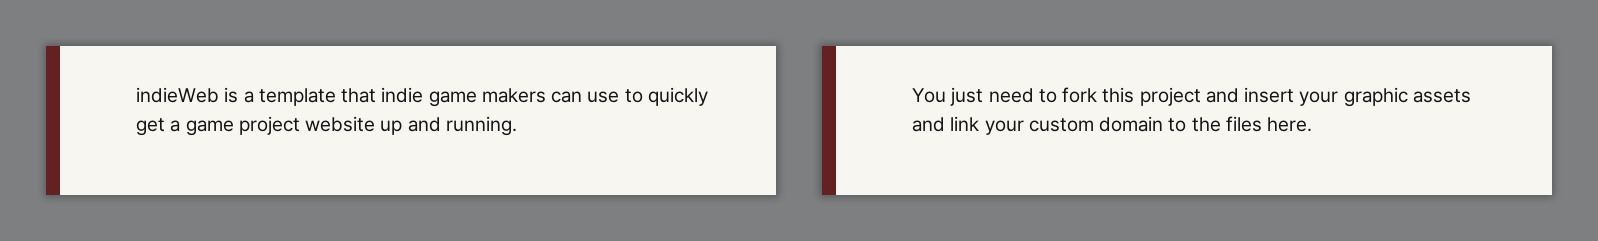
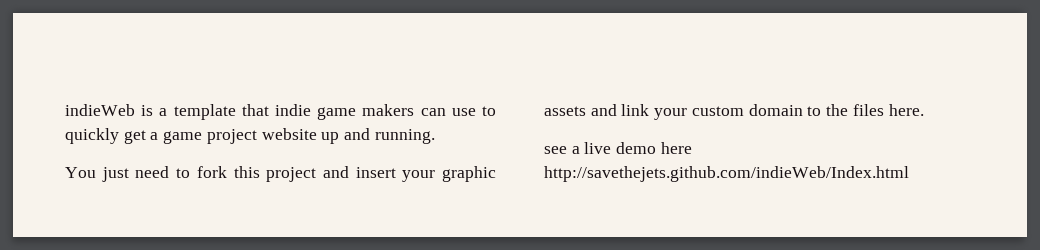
+ see a live demo here http://savethejets.github.com/indieWeb/Index.html

